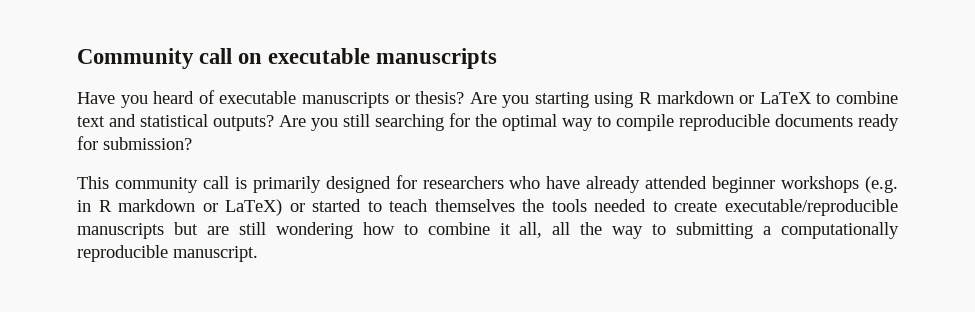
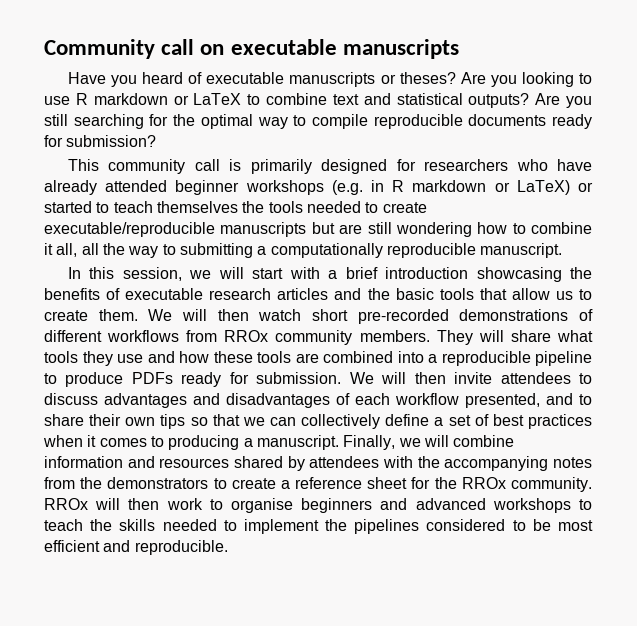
- Have you heard of executable manuscripts or thesis? Are you starting using R markdown or LaTeX to combine text and statistical outputs?
+ Have you heard of executable manuscripts or theses? Are you looking to use R markdown or LaTeX to combine text and statistical outputs?
+ In this session, we will start with a brief introduction showcasing the benefits of executable research articles and the basic tools that allow us to create them. We will then watch short pre-recorded demonstrations of different workflows from RROx community members. They will share what tools they use and how these tools are combined into a reproducible pipeline to produce PDFs ready for submission. We will then invite attendees to discuss advantages and disadvantages of each workflow presented, and to share their own tips so that we can collectively define a set of best practices when it comes to producing a manuscript. Finally, we will combine information and resources shared by attendees with the accompanying notes from the demonstrators to create a reference sheet for the RROx community. RROx will then work to organise beginners and advanced workshops to teach the skills needed to implement the pipelines considered to be most efficient and reproducible.

